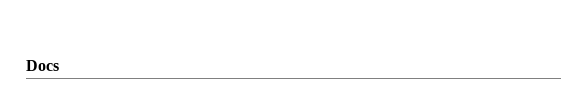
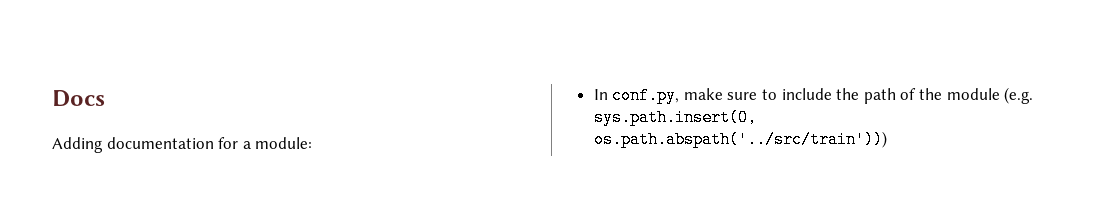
+ Adding documentation for a module:
+ In conf.py, make sure to include the path of the module (e.g. sys.path.insert(0, os.path.abspath('../src/train')))

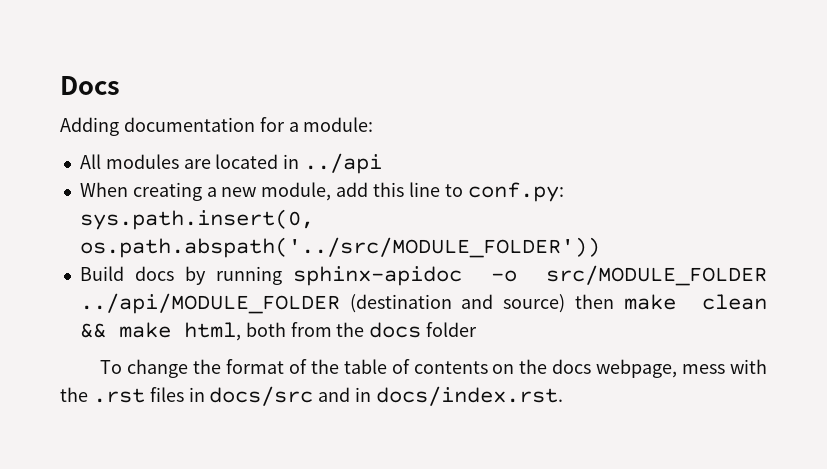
- In conf.py, make sure to include the path of the module (e.g. sys.path.insert(0, os.path.abspath('../src/train')))
+ All modules are located in ../api
+ When creating a new module, add this line to conf.py: sys.path.insert(0, os.path.abspath('../src/MODULE_FOLDER'))
+ Build docs by running sphinx-apidoc -o src/MODULE_FOLDER ../api/MODULE_FOLDER (destination and source) then make clean && make html, both from the docs folder
+ To change the format of the table of contents on the docs webpage, mess with the .rst files in docs/src and in docs/index.rst.

